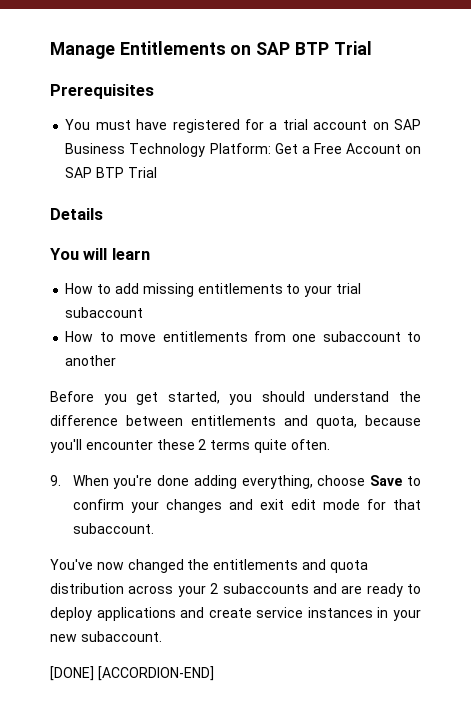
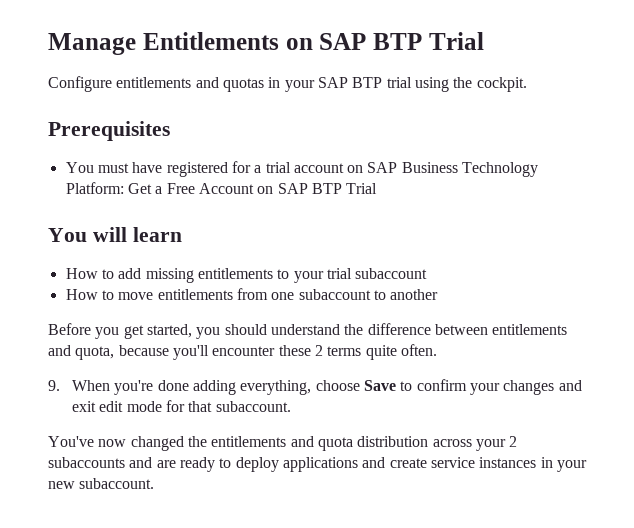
+ Configure entitlements and quotas in your SAP BTP trial using the cockpit.
- Details
- [DONE] [ACCORDION-END]

